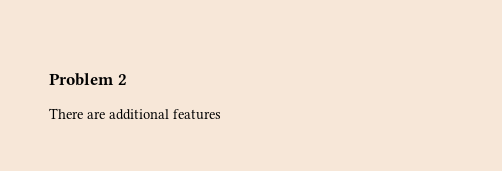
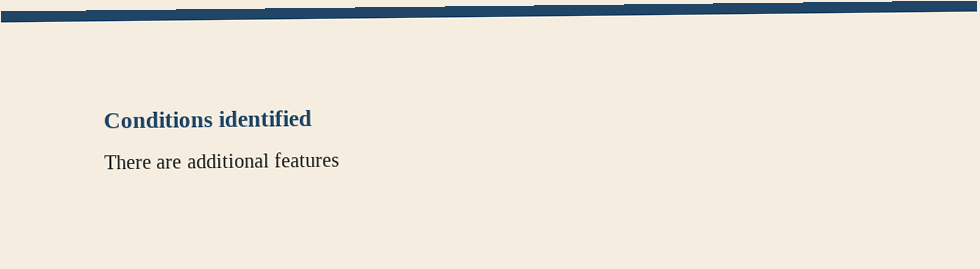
- Problem 2
+ Conditions identified

